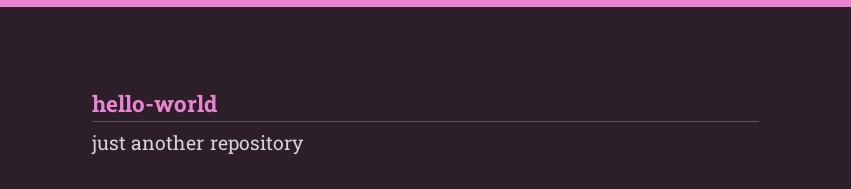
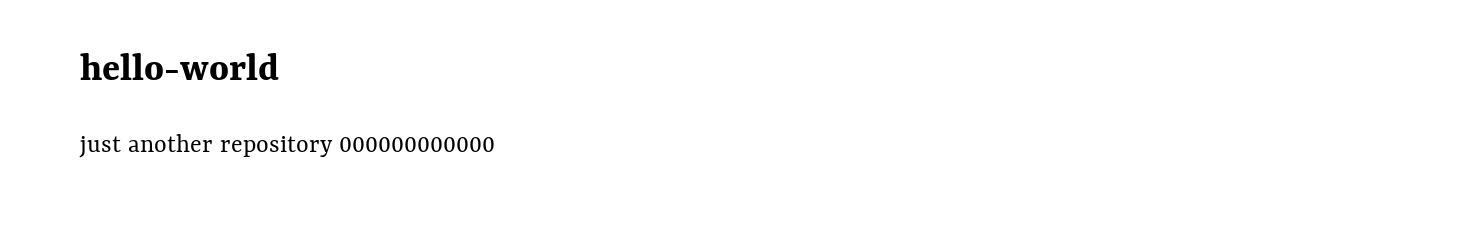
- just another repository
+ just another repository 000000000000

